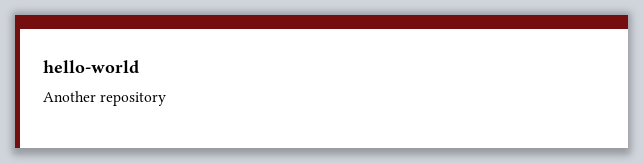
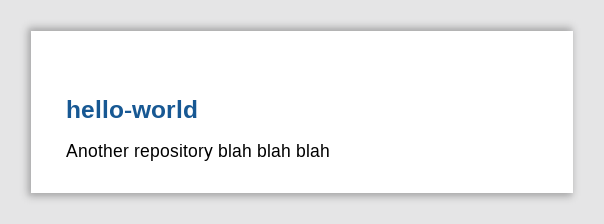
- Another repository
+ Another repository blah blah blah

